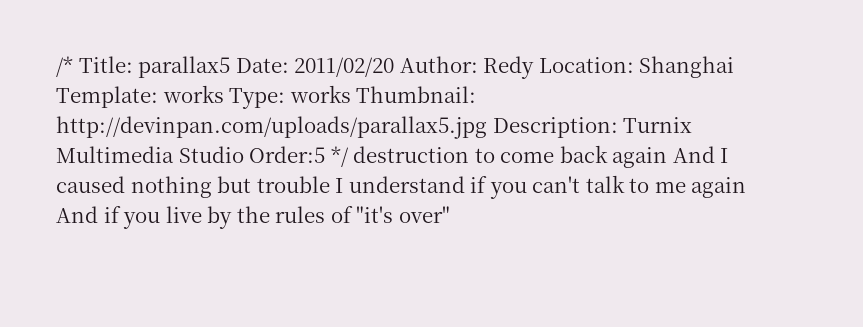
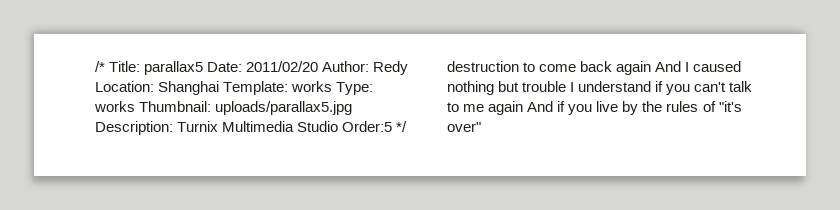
- /* Title: parallax5 Date: 2011/02/20 Author: Redy Location: Shanghai Template: works Type: works Thumbnail: http://devinpan.com/uploads/parallax5.jpg Description: Turnix Multimedia Studio Order:5 */ destruction to come back again And I caused nothing but trouble I understand if you can't talk to me again And if you live by the rules of "it's over"
+ /* Title: parallax5 Date: 2011/02/20 Author: Redy Location: Shanghai Template: works Type: works Thumbnail: uploads/parallax5.jpg Description: Turnix Multimedia Studio Order:5 */ destruction to come back again And I caused nothing but trouble I understand if you can't talk to me again And if you live by the rules of "it's over"

